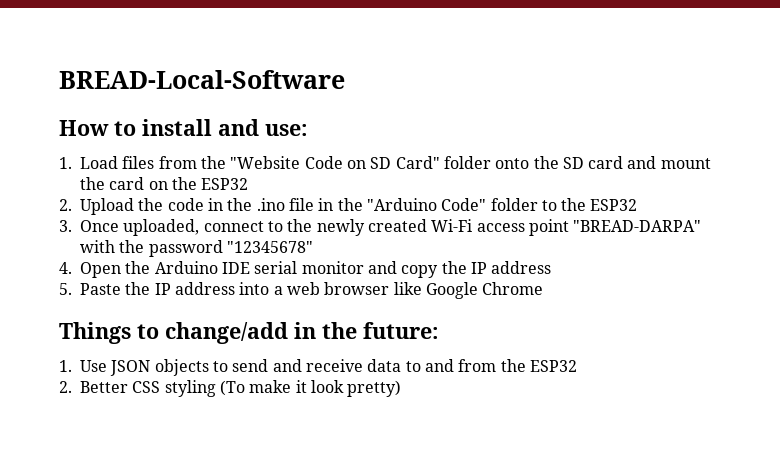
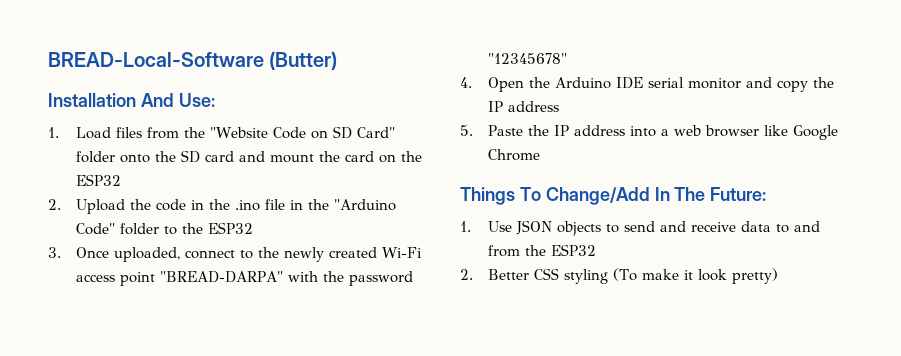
- BREAD-Local-Software
- How to install and use:
+ BREAD-Local-Software (Butter)
+ Installation And Use:
- Things to change/add in the future:
+ Things To Change/Add In The Future:

